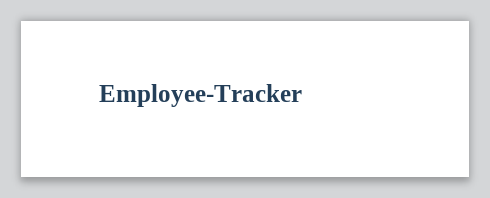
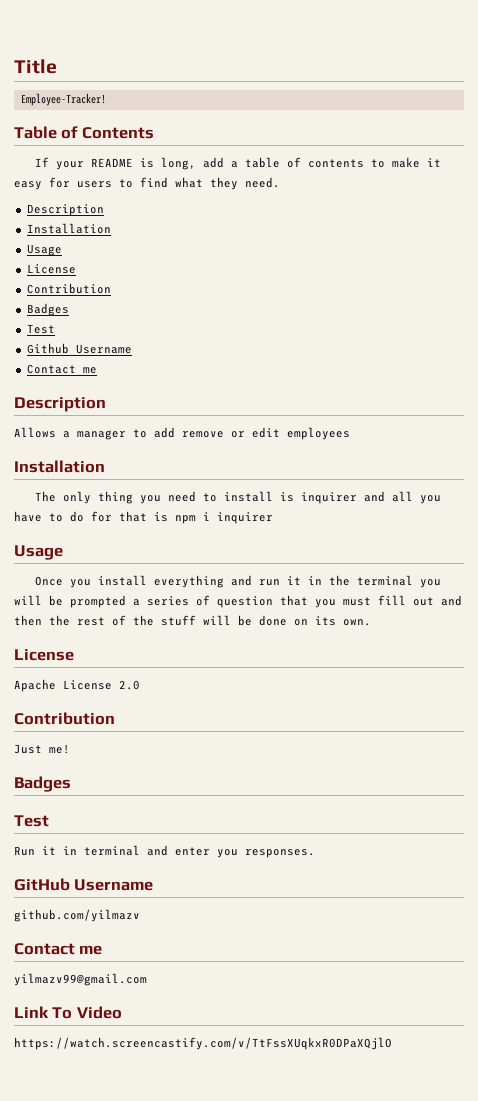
- Employee-Tracker
+ Title
+ Employee-Tracker!
+ Table of Contents
+ If your README is long, add a table of contents to make it easy for users to find what they need.
+ Description
+ Installation
+ Usage
+ License
+ Contribution
+ Badges
+ Test
+ Github Username
+ Contact me
+ Description
+ Allows a manager to add remove or edit employees
+ Installation
+ The only thing you need to install is inquirer and all you have to do for that is npm i inquirer
+ Usage
+ Once you install everything and run it in the terminal you will be prompted a series of question that you must fill out and then the rest of the stuff will be done on its own.
+ License
+ Apache License 2.0
+ Contribution
+ Just me!
+ Badges
+ Test
+ Run it in terminal and enter you responses.
+ GitHub Username
+ github.com/yilmazv
+ Contact me
+ yilmazv99@gmail.com
+ Link To Video
+ https://watch.screencastify.com/v/TtFssXUqkxR0DPaXQjlO

